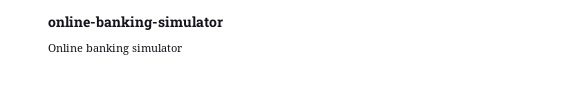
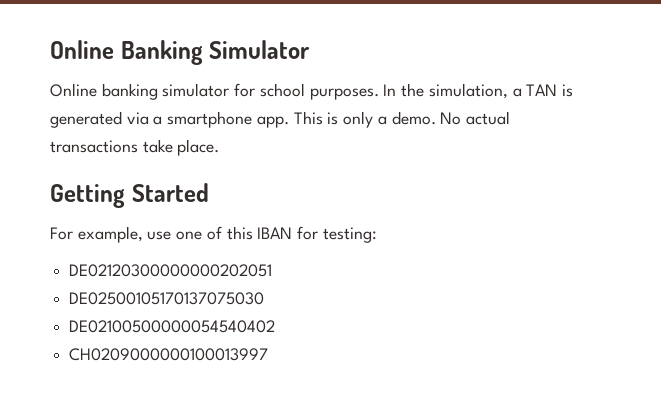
- online-banking-simulator
+ Online Banking Simulator
- Online banking simulator
+ Online banking simulator for school purposes. In the simulation, a TAN is generated via a smartphone app. This is only a demo. No actual transactions take place.
+ Getting Started
+ For example, use one of this IBAN for testing:
+ DE02120300000000202051
+ DE02500105170137075030
+ DE02100500000054540402
+ CH0209000000100013997

